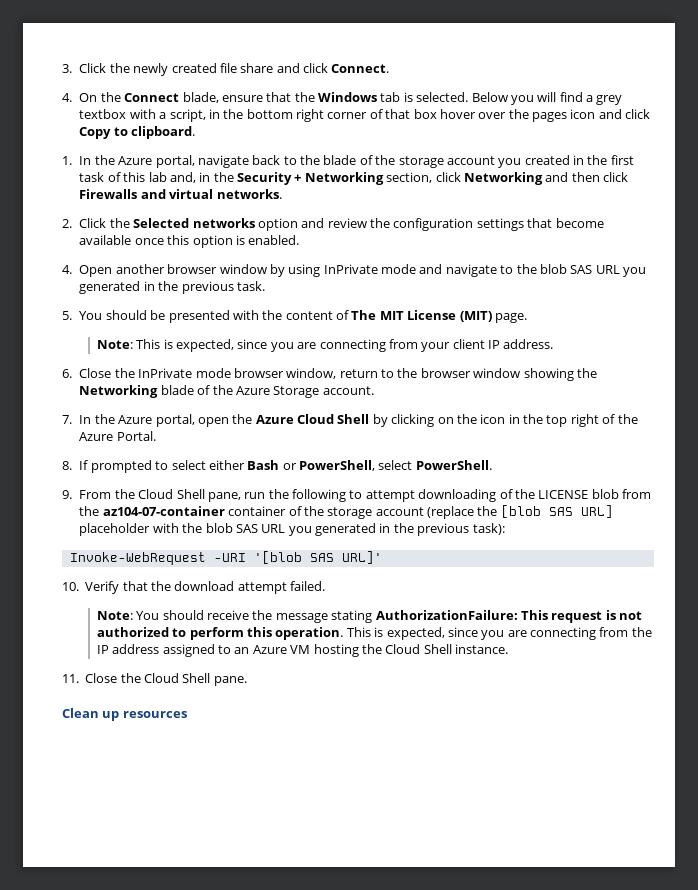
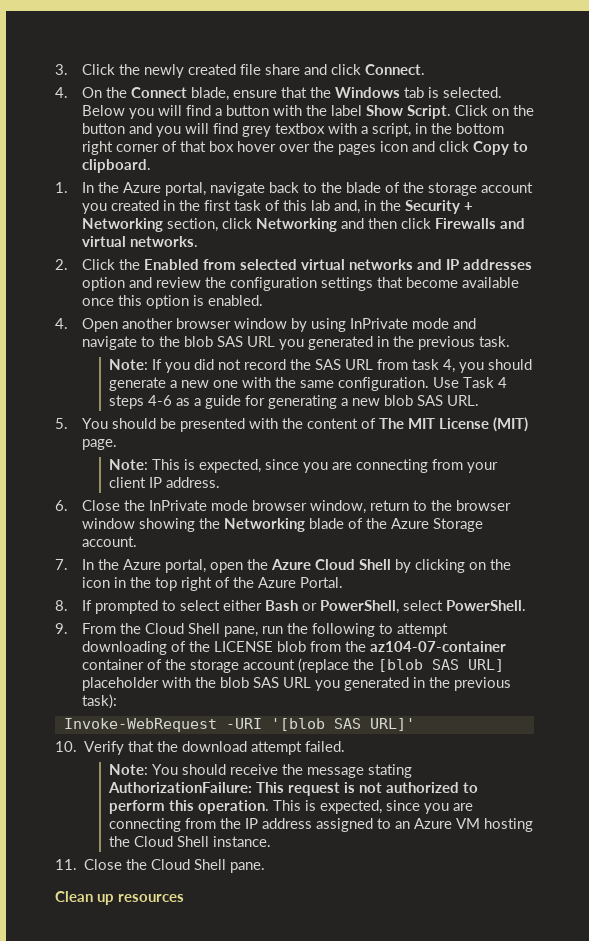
- Below you will find a grey textbox with a script, in the bottom right corner of that box hover over the pages icon and click Copy to clipboard.
+ Below you will find a button with the label Show Script. Click on the button and you will find grey textbox with a script, in the bottom right corner of that box hover over the pages icon and click Copy to clipboard.
- 2. Click the Selected networks option and review the configuration settings that become available once this option is enabled.
+ 2. Click the Enabled from selected virtual networks and IP addresses option and review the configuration settings that become available once this option is enabled.
+ Note: If you did not record the SAS URL from task 4, you should generate a new one with the same configuration. Use Task 4 steps 4-6 as a guide for generating a new blob SAS URL.

